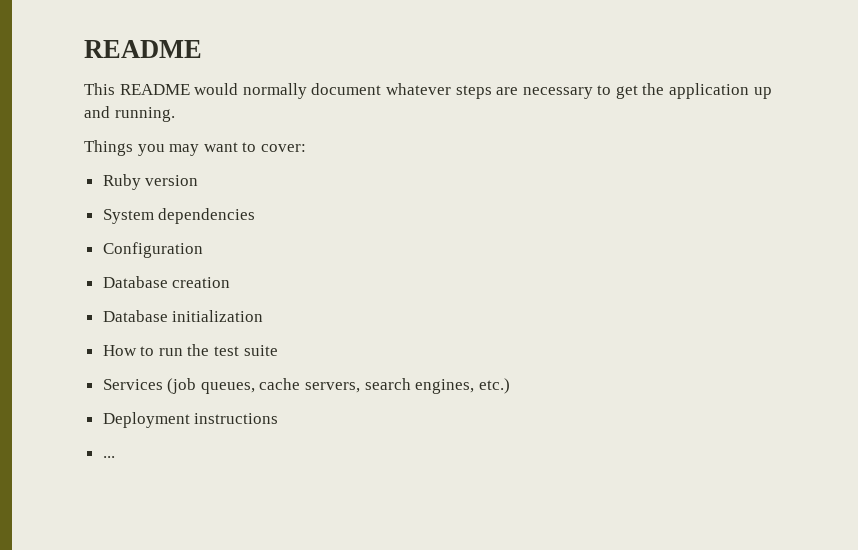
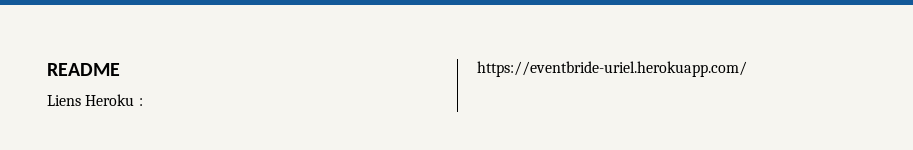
- This README would normally document whatever steps are necessary to get the application up and running.
- Things you may want to cover:
- Ruby version
- System dependencies
- Configuration
- Database creation
- Database initialization
- How to run the test suite
- Services (job queues, cache servers, search engines, etc.)
- Deployment instructions
- ...
+ Liens Heroku :
+ https://eventbride-uriel.herokuapp.com/

